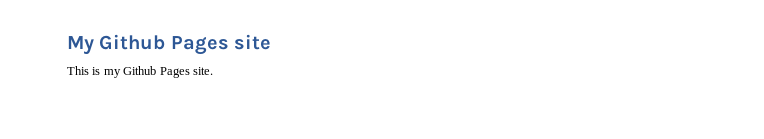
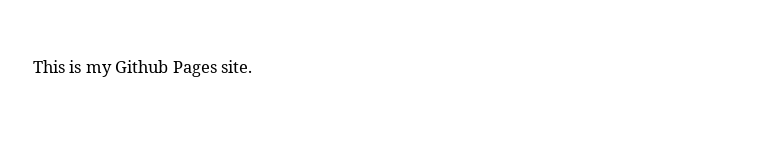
- My Github Pages site

